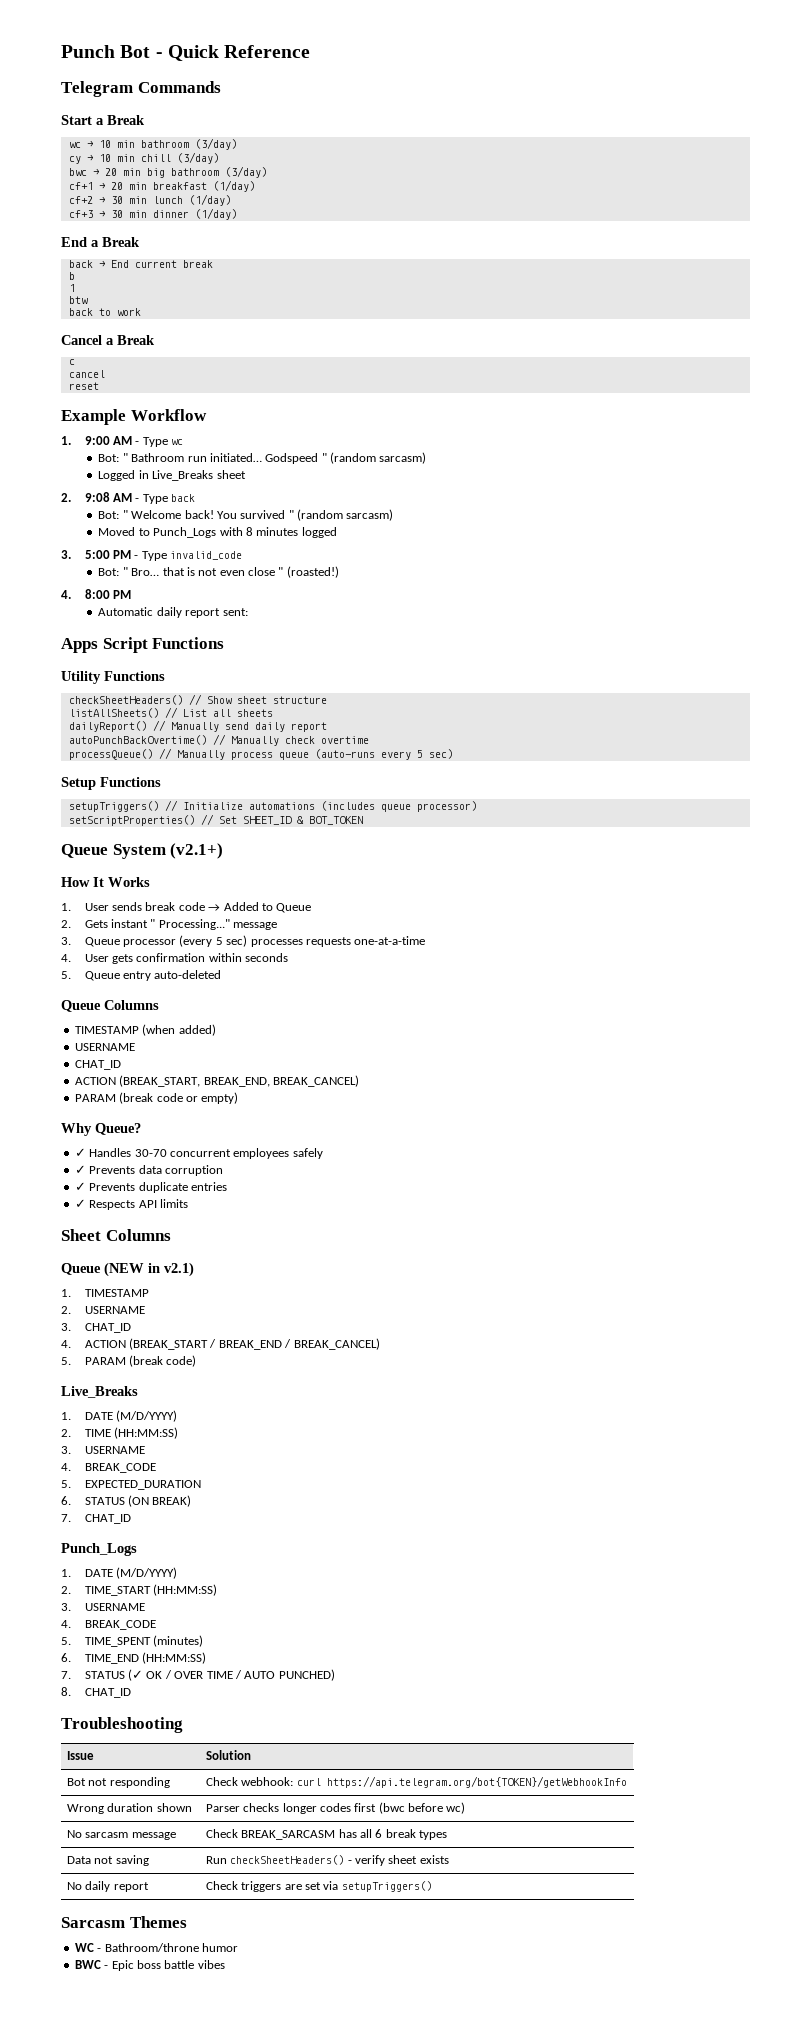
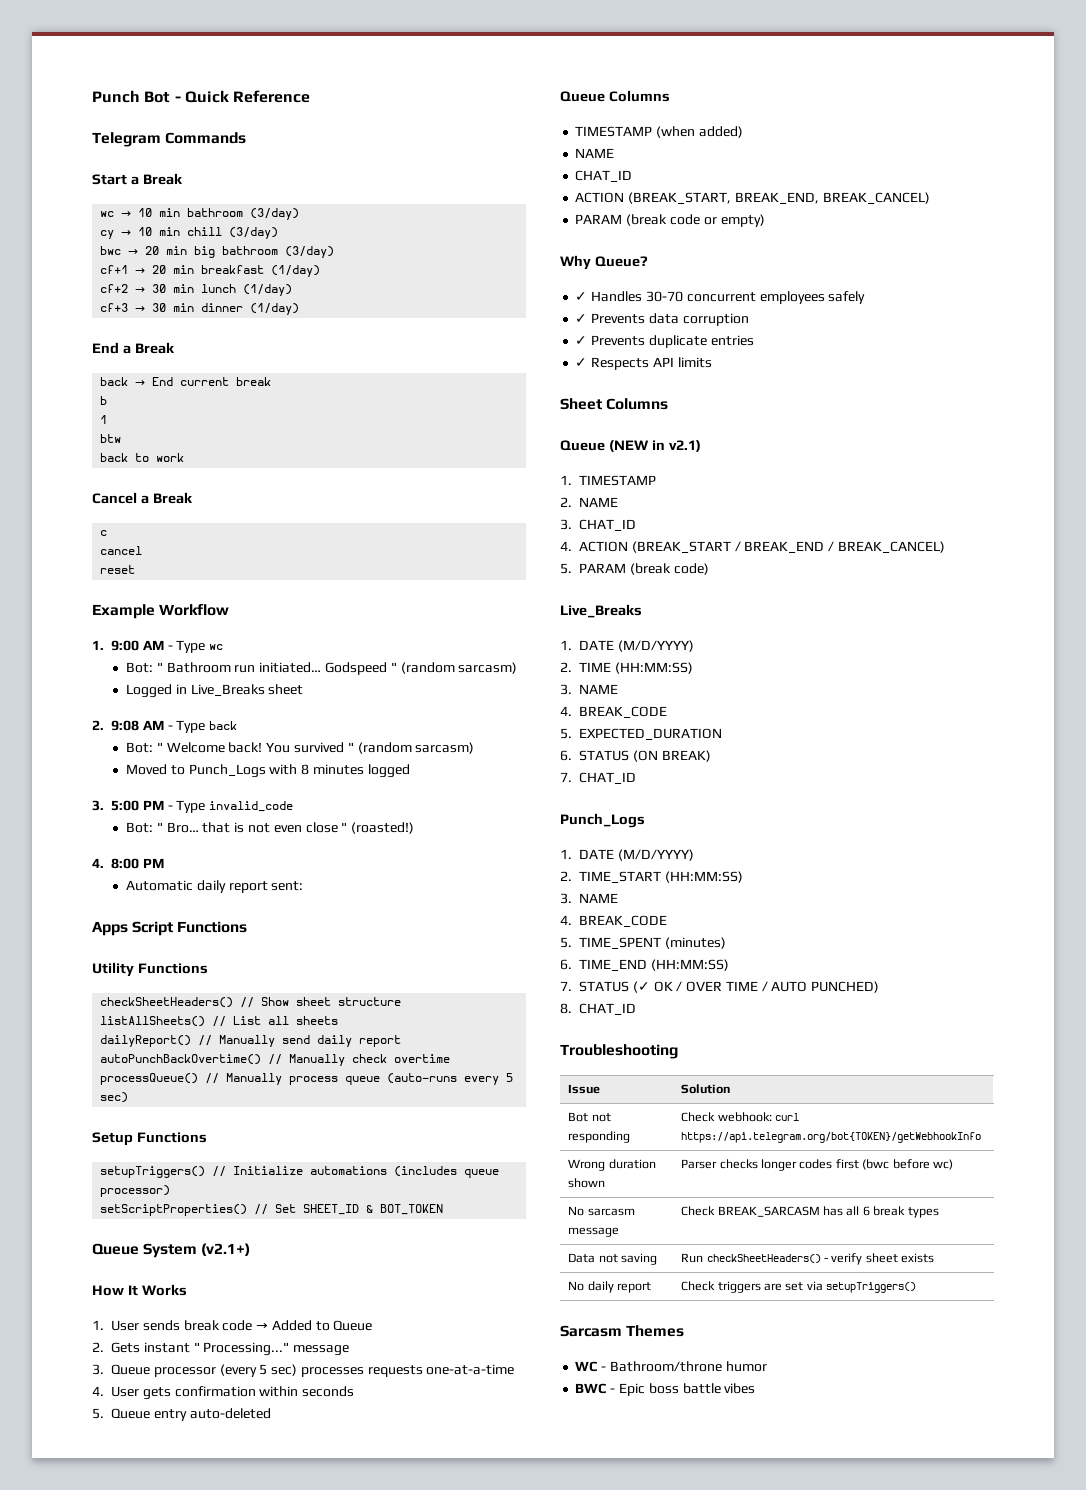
  TIMESTAMP (when added)
- USERNAME
+ NAME
- 2. USERNAME
+ 2. NAME
  2. TIME (HH:MM:SS)
- 3. USERNAME
+ 3. NAME
  2. TIME_START (HH:MM:SS)
- 3. USERNAME
+ 3. NAME

